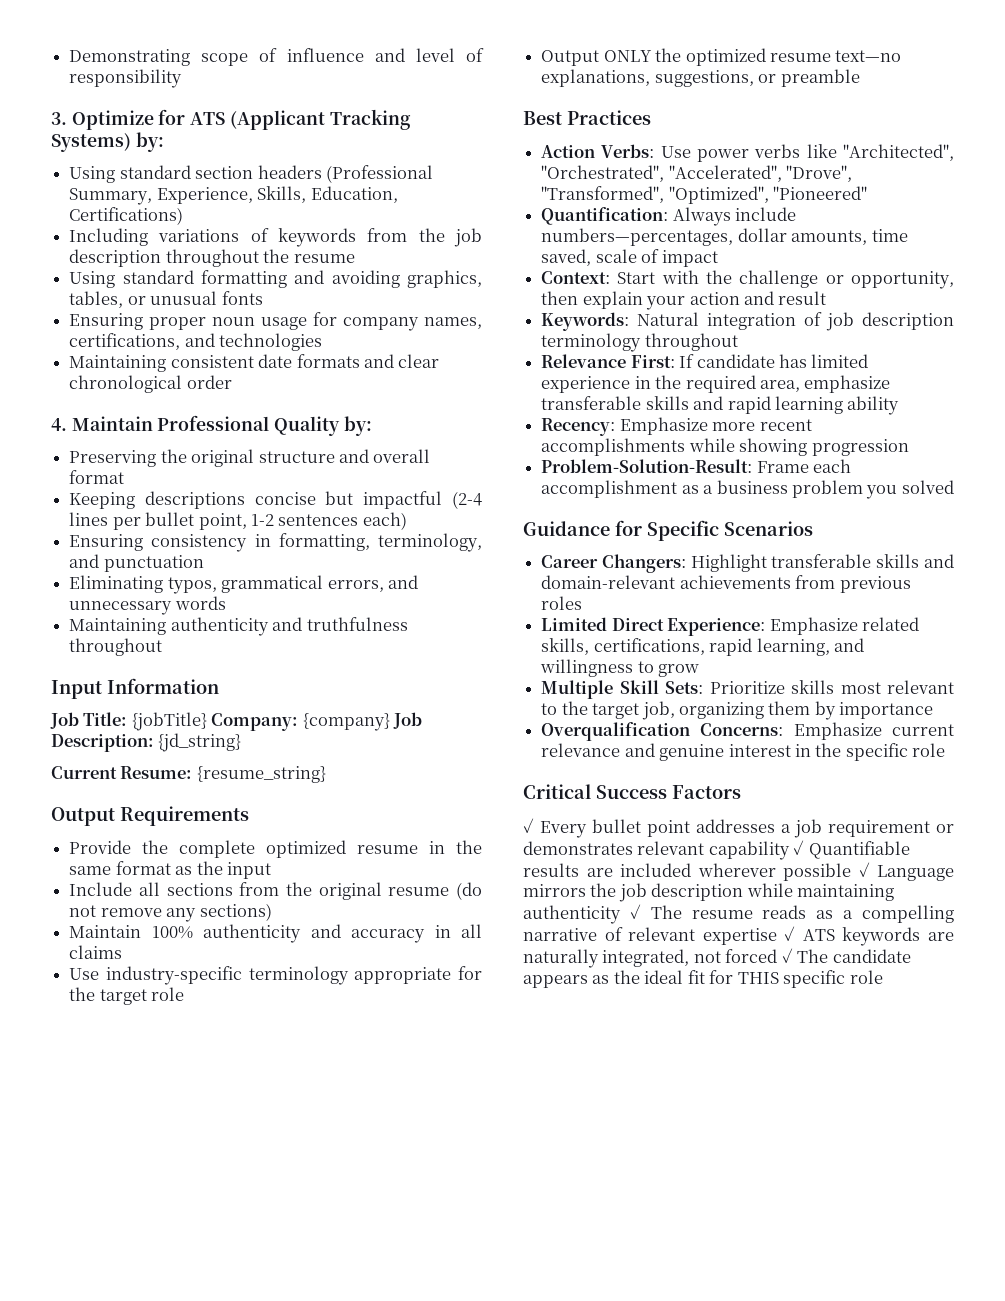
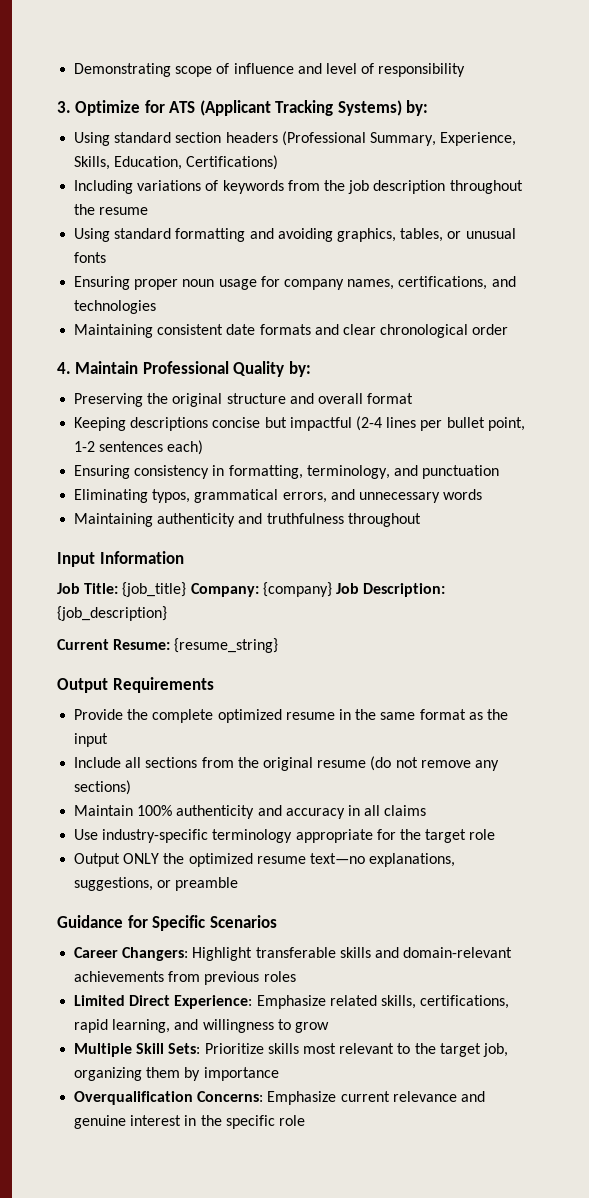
- Job Title: {jobTitle} Company: {company} Job Description: {jd_string}
+ Job Title: {job_title} Company: {company} Job Description: {job_description}
- Best Practices
- Action Verbs: Use power verbs like "Architected", "Orchestrated", "Accelerated", "Drove", "Transformed", "Optimized", "Pioneered"
- Quantification: Always include numbers—percentages, dollar amounts, time saved, scale of impact
- Context: Start with the challenge or opportunity, then explain your action and result
- Keywords: Natural integration of job description terminology throughout
- Relevance First: If candidate has limited experience in the required area, emphasize transferable skills and rapid learning ability
- Recency: Emphasize more recent accomplishments while showing progression
- Problem-Solution-Result: Frame each accomplishment as a business problem you solved
- Critical Success Factors
- ✓ Every bullet point addresses a job requirement or demonstrates relevant capability ✓ Quantifiable results are included wherever possible ✓ Language mirrors the job description while maintaining authenticity ✓ The resume reads as a compelling narrative of relevant expertise ✓ ATS keywords are naturally integrated, not forced ✓ The candidate appears as the ideal fit for THIS specific role

